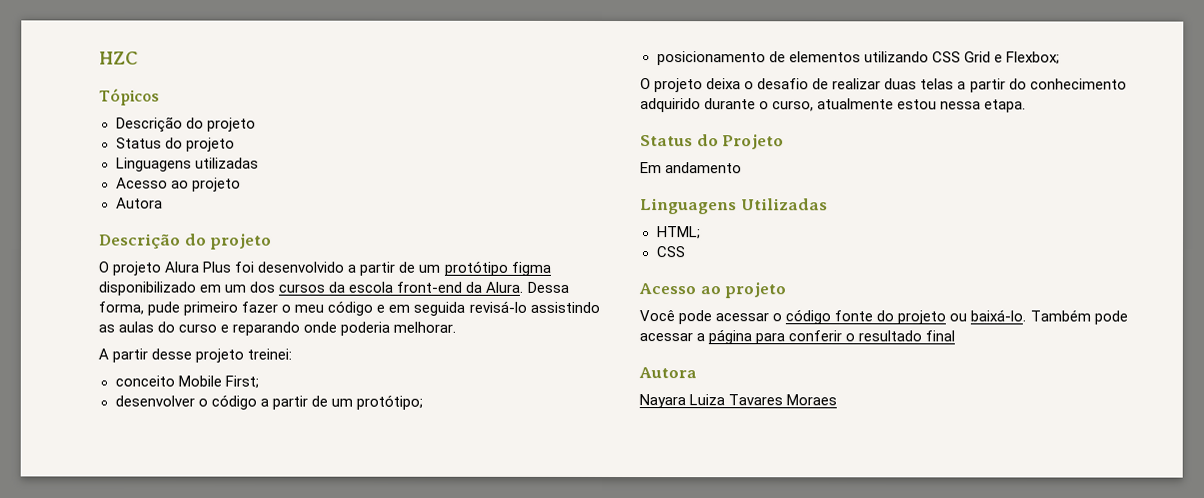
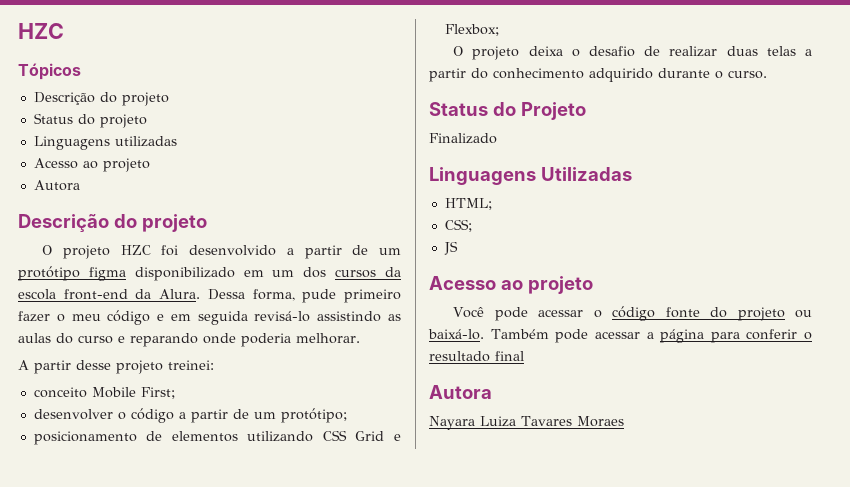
- O projeto Alura Plus foi desenvolvido a partir de um protótipo figma disponibilizado em um dos cursos da escola front-end da Alura.
+ O projeto HZC foi desenvolvido a partir de um protótipo figma disponibilizado em um dos cursos da escola front-end da Alura.
- O projeto deixa o desafio de realizar duas telas a partir do conhecimento adquirido durante o curso, atualmente estou nessa etapa.
+ O projeto deixa o desafio de realizar duas telas a partir do conhecimento adquirido durante o curso.
- Em andamento
+ Finalizado
  HTML;
- CSS
+ CSS;
+ JS

